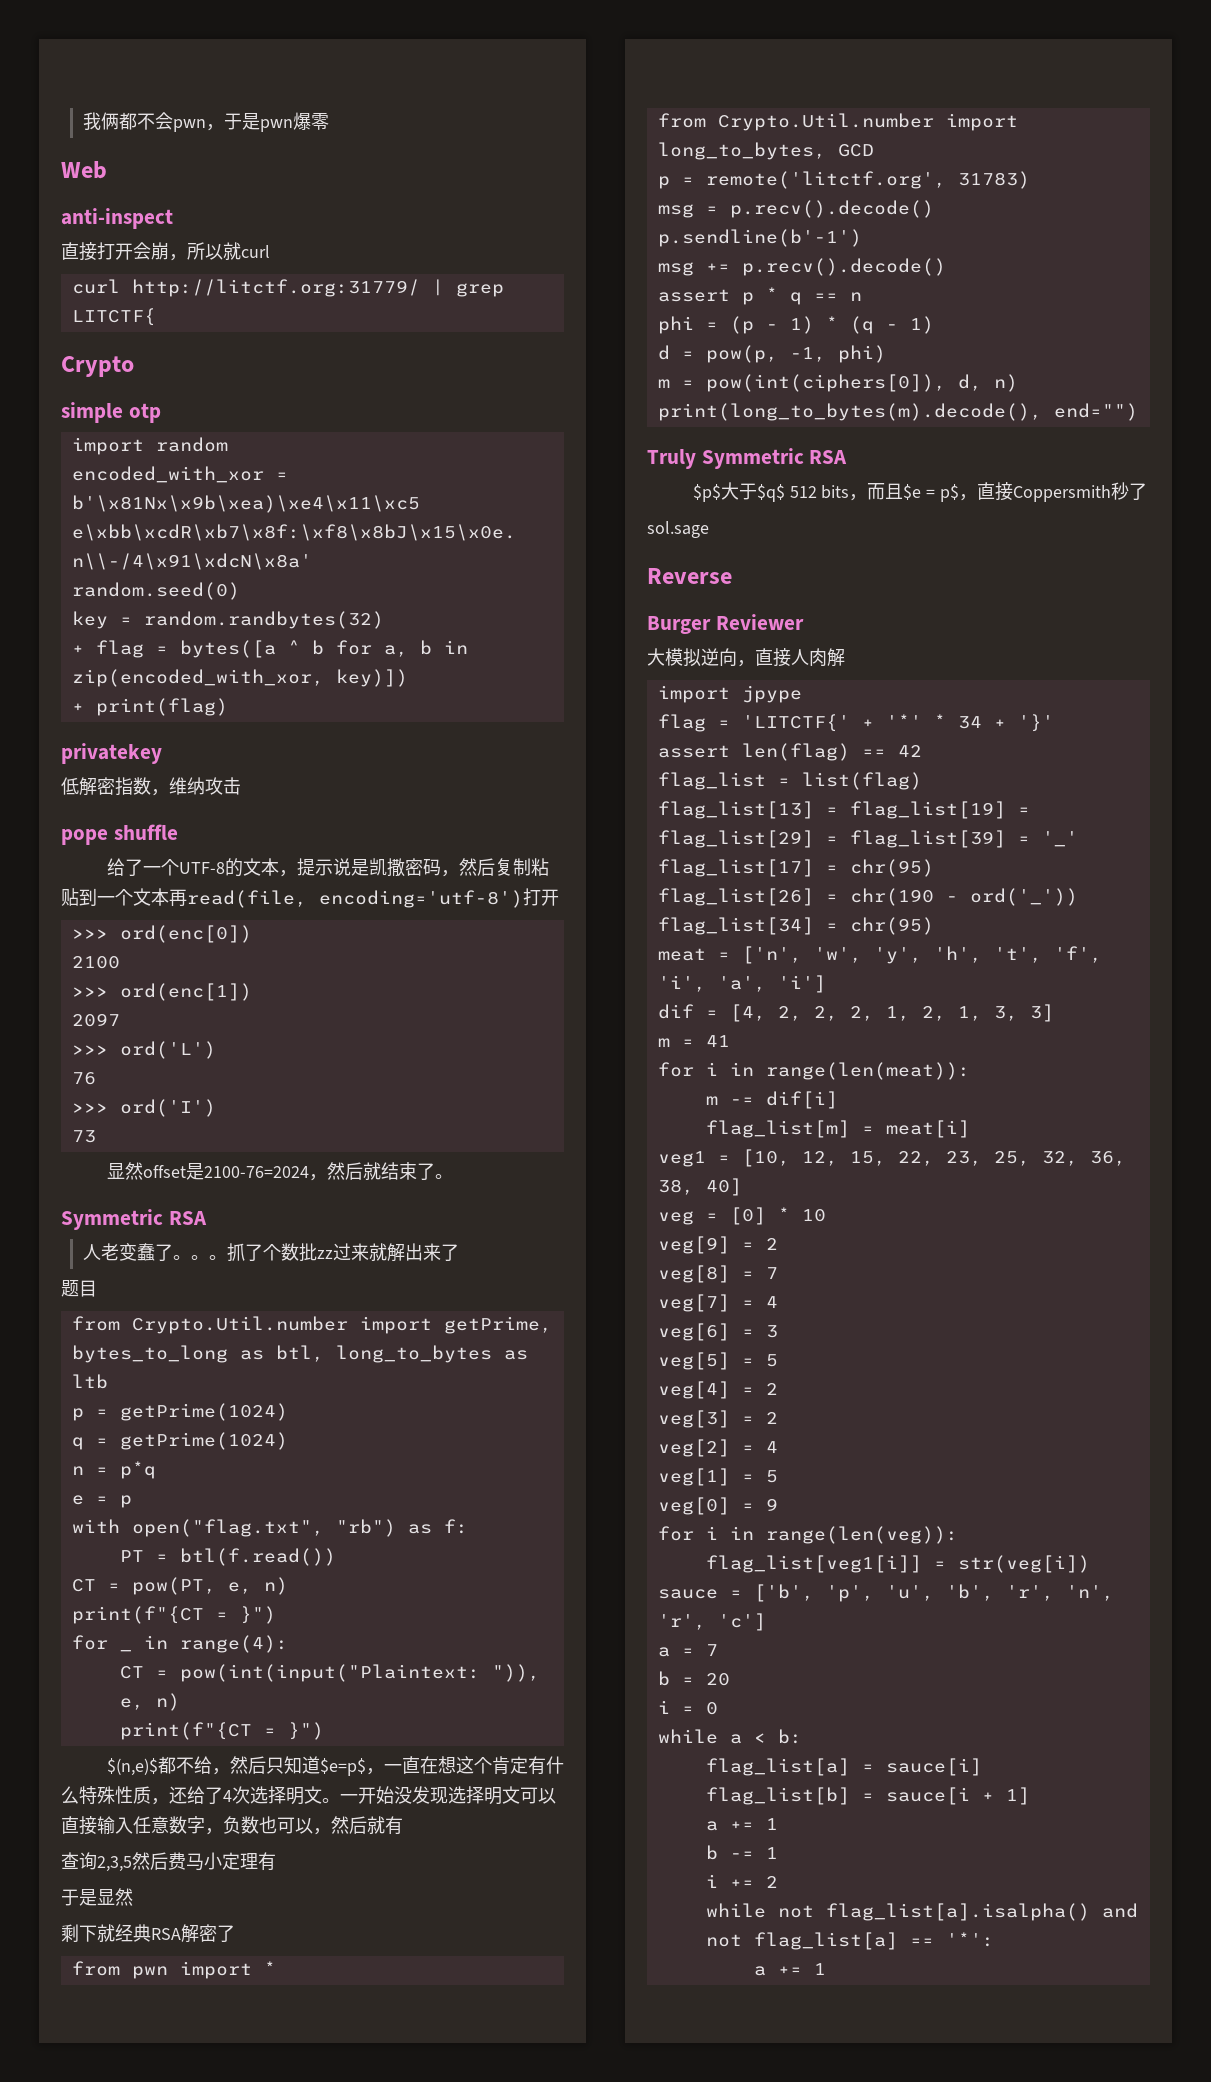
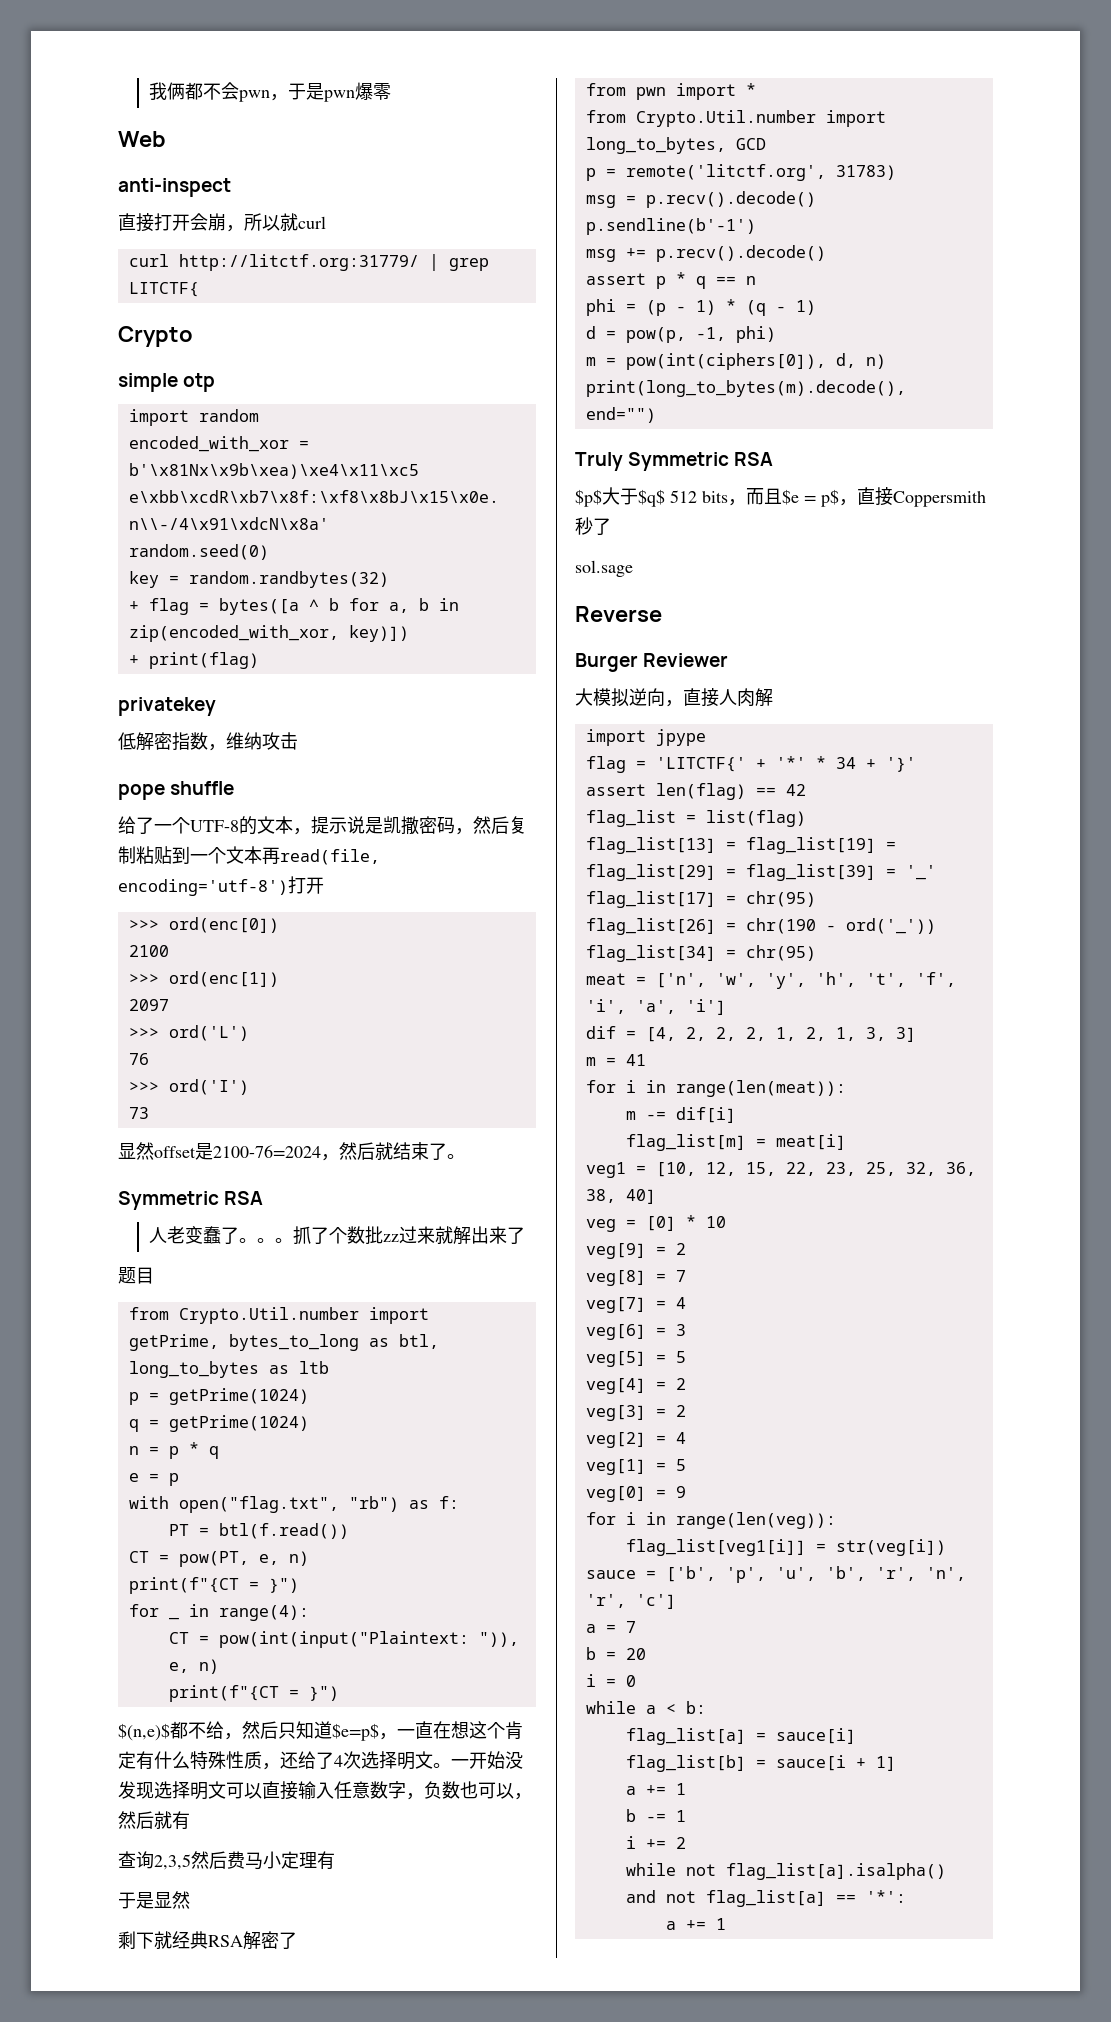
- n = p*q
+ n = p * q

